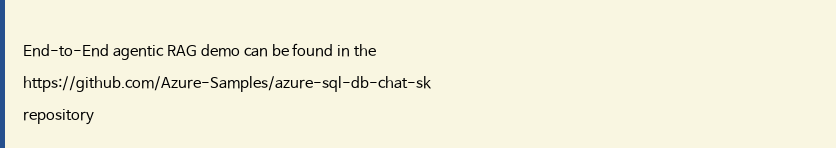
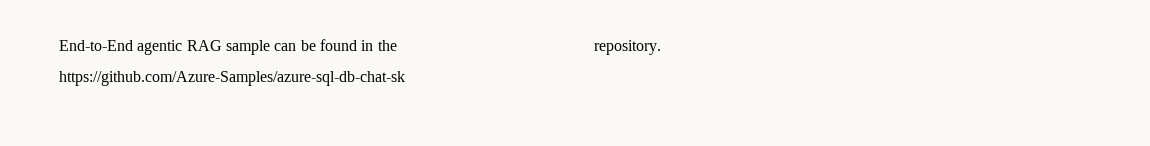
- End-to-End agentic RAG demo can be found in the
+ End-to-End agentic RAG sample can be found in the
- repository
+ repository.

